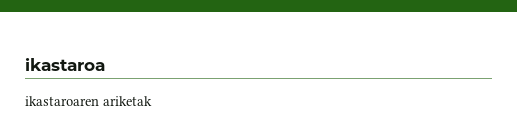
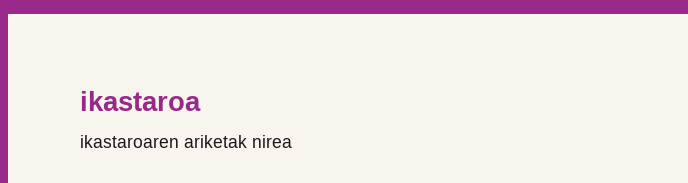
- ikastaroaren ariketak
+ ikastaroaren ariketak nirea

